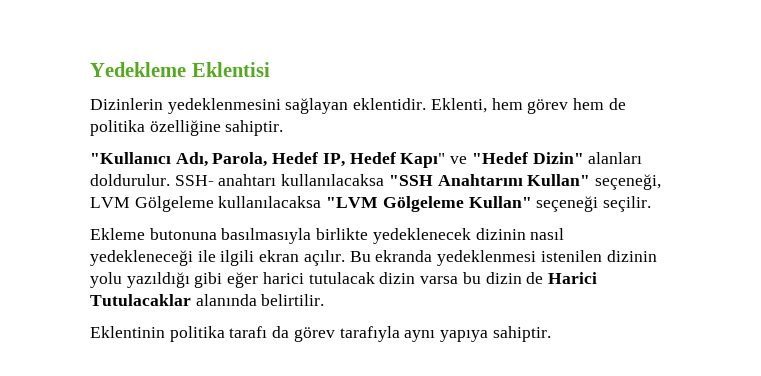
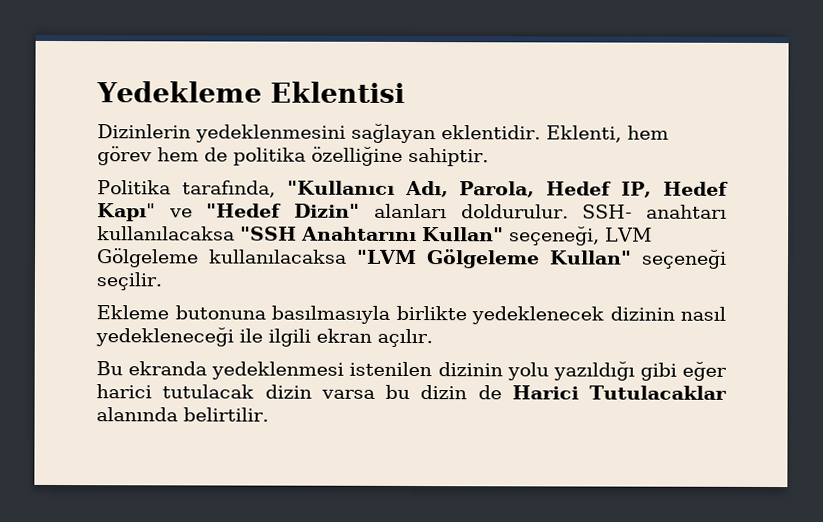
- "Kullanıcı Adı, Parola, Hedef IP, Hedef Kapı" ve "Hedef Dizin" alanları doldurulur.
+ Politika tarafında, "Kullanıcı Adı, Parola, Hedef IP, Hedef Kapı" ve "Hedef Dizin" alanları doldurulur.
- Ekleme butonuna basılmasıyla birlikte yedeklenecek dizinin nasıl yedekleneceği ile ilgili ekran açılır. Bu ekranda yedeklenmesi istenilen dizinin yolu yazıldığı gibi eğer harici tutulacak dizin varsa bu dizin de Harici Tutulacaklar alanında belirtilir.
+ Ekleme butonuna basılmasıyla birlikte yedeklenecek dizinin nasıl yedekleneceği ile ilgili ekran açılır.
+ Bu ekranda yedeklenmesi istenilen dizinin yolu yazıldığı gibi eğer harici tutulacak dizin varsa bu dizin de Harici Tutulacaklar alanında belirtilir.
- Eklentinin politika tarafı da görev tarafıyla aynı yapıya sahiptir.

